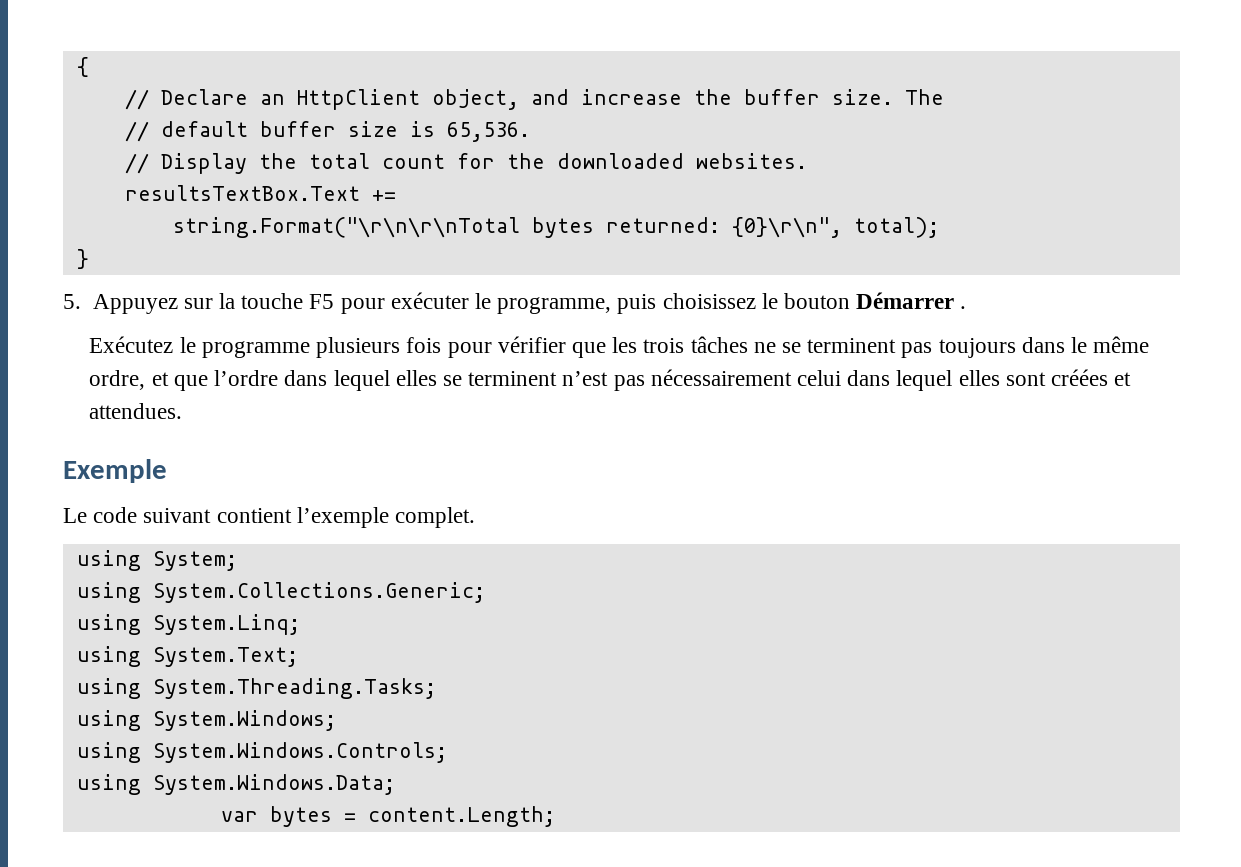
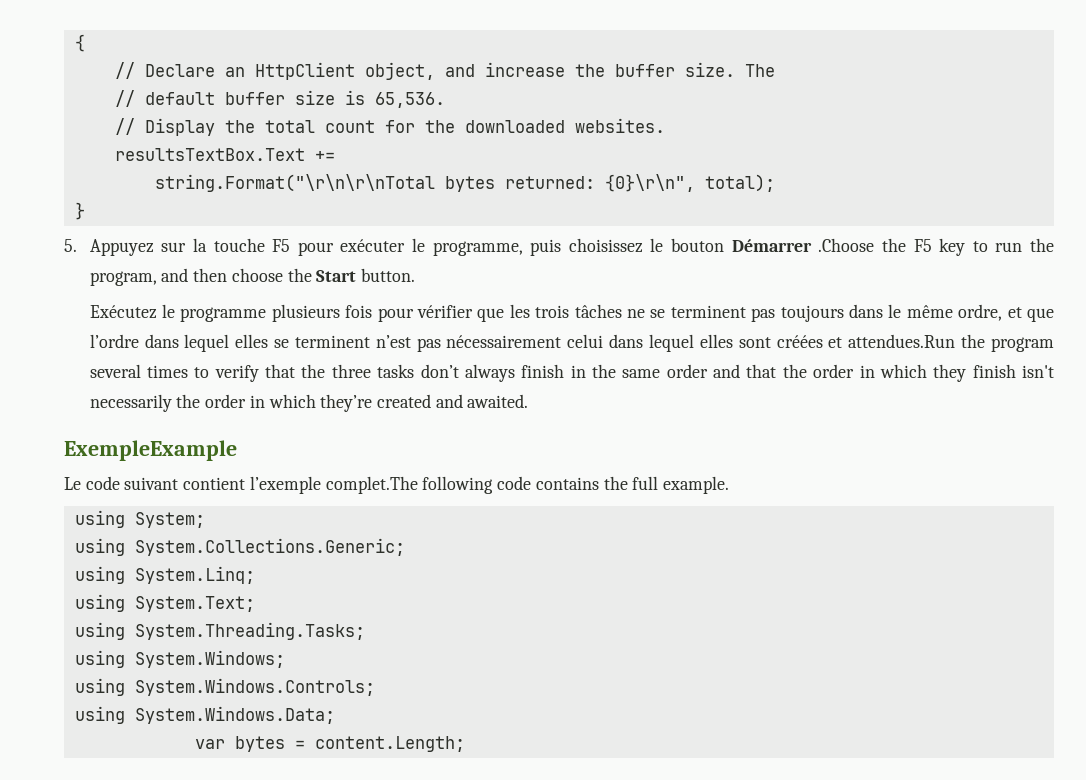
- 5. Appuyez sur la touche F5 pour exécuter le programme, puis choisissez le bouton Démarrer .
+ 5. Appuyez sur la touche F5 pour exécuter le programme, puis choisissez le bouton Démarrer .Choose the F5 key to run the program, and then choose the Start button.
- Exécutez le programme plusieurs fois pour vérifier que les trois tâches ne se terminent pas toujours dans le même ordre, et que l’ordre dans lequel elles se terminent n’est pas nécessairement celui dans lequel elles sont créées et attendues.
- Exemple
+ Exécutez le programme plusieurs fois pour vérifier que les trois tâches ne se terminent pas toujours dans le même ordre, et que l’ordre dans lequel elles se terminent n’est pas nécessairement celui dans lequel elles sont créées et attendues.Run the program several times to verify that the three tasks don’t always finish in the same order and that the order in which they finish isn't necessarily the order in which they’re created and awaited.
+ ExempleExample
- Le code suivant contient l’exemple complet.
+ Le code suivant contient l’exemple complet.The following code contains the full example.

